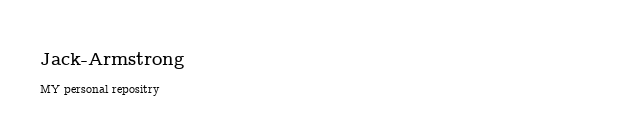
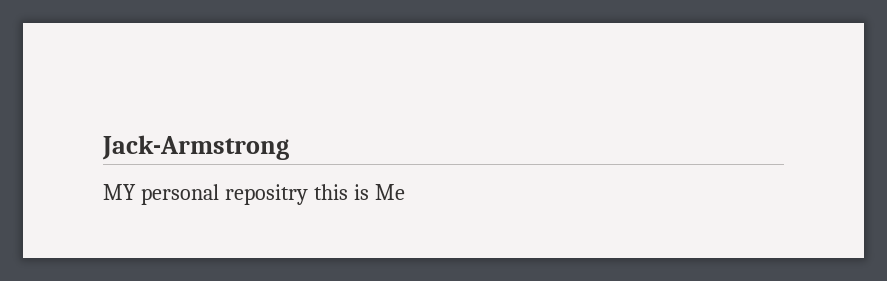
- MY personal repositry
+ MY personal repositry this is Me

